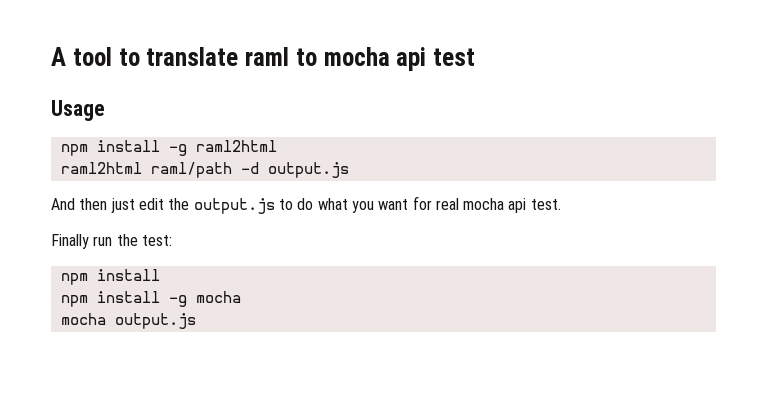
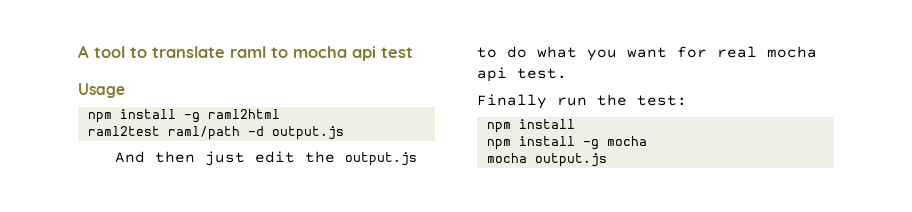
- raml2html raml/path -d output.js
+ raml2test raml/path -d output.js

